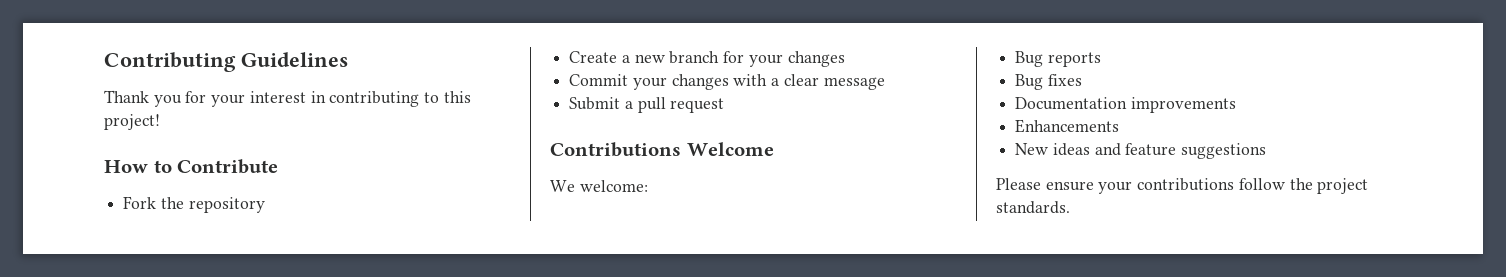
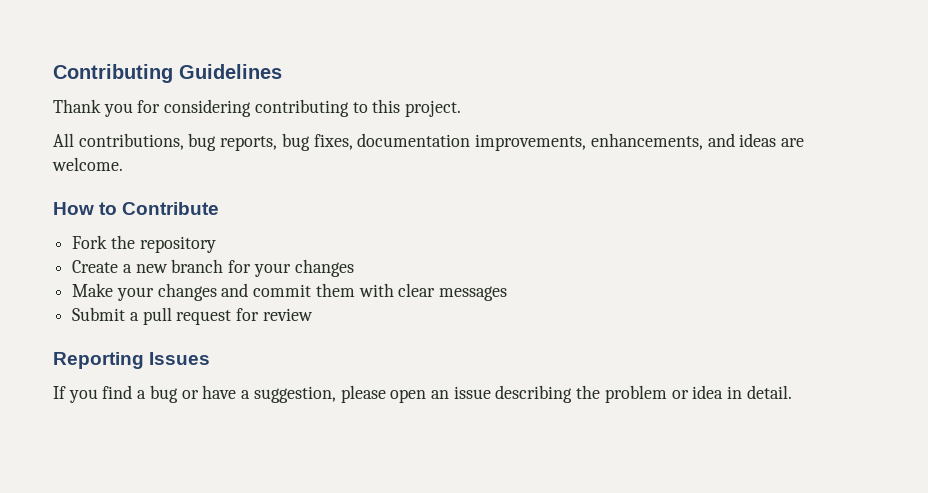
- Thank you for your interest in contributing to this project!
+ Thank you for considering contributing to this project.
+ All contributions, bug reports, bug fixes, documentation improvements, enhancements, and ideas are welcome.
- Commit your changes with a clear message
- Submit a pull request
- Contributions Welcome
- We welcome:
- Bug reports
- Bug fixes
- Documentation improvements
- Enhancements
- New ideas and feature suggestions
- Please ensure your contributions follow the project standards.
+ Make your changes and commit them with clear messages
+ Submit a pull request for review
+ Reporting Issues
+ If you find a bug or have a suggestion, please open an issue describing the problem or idea in detail.

